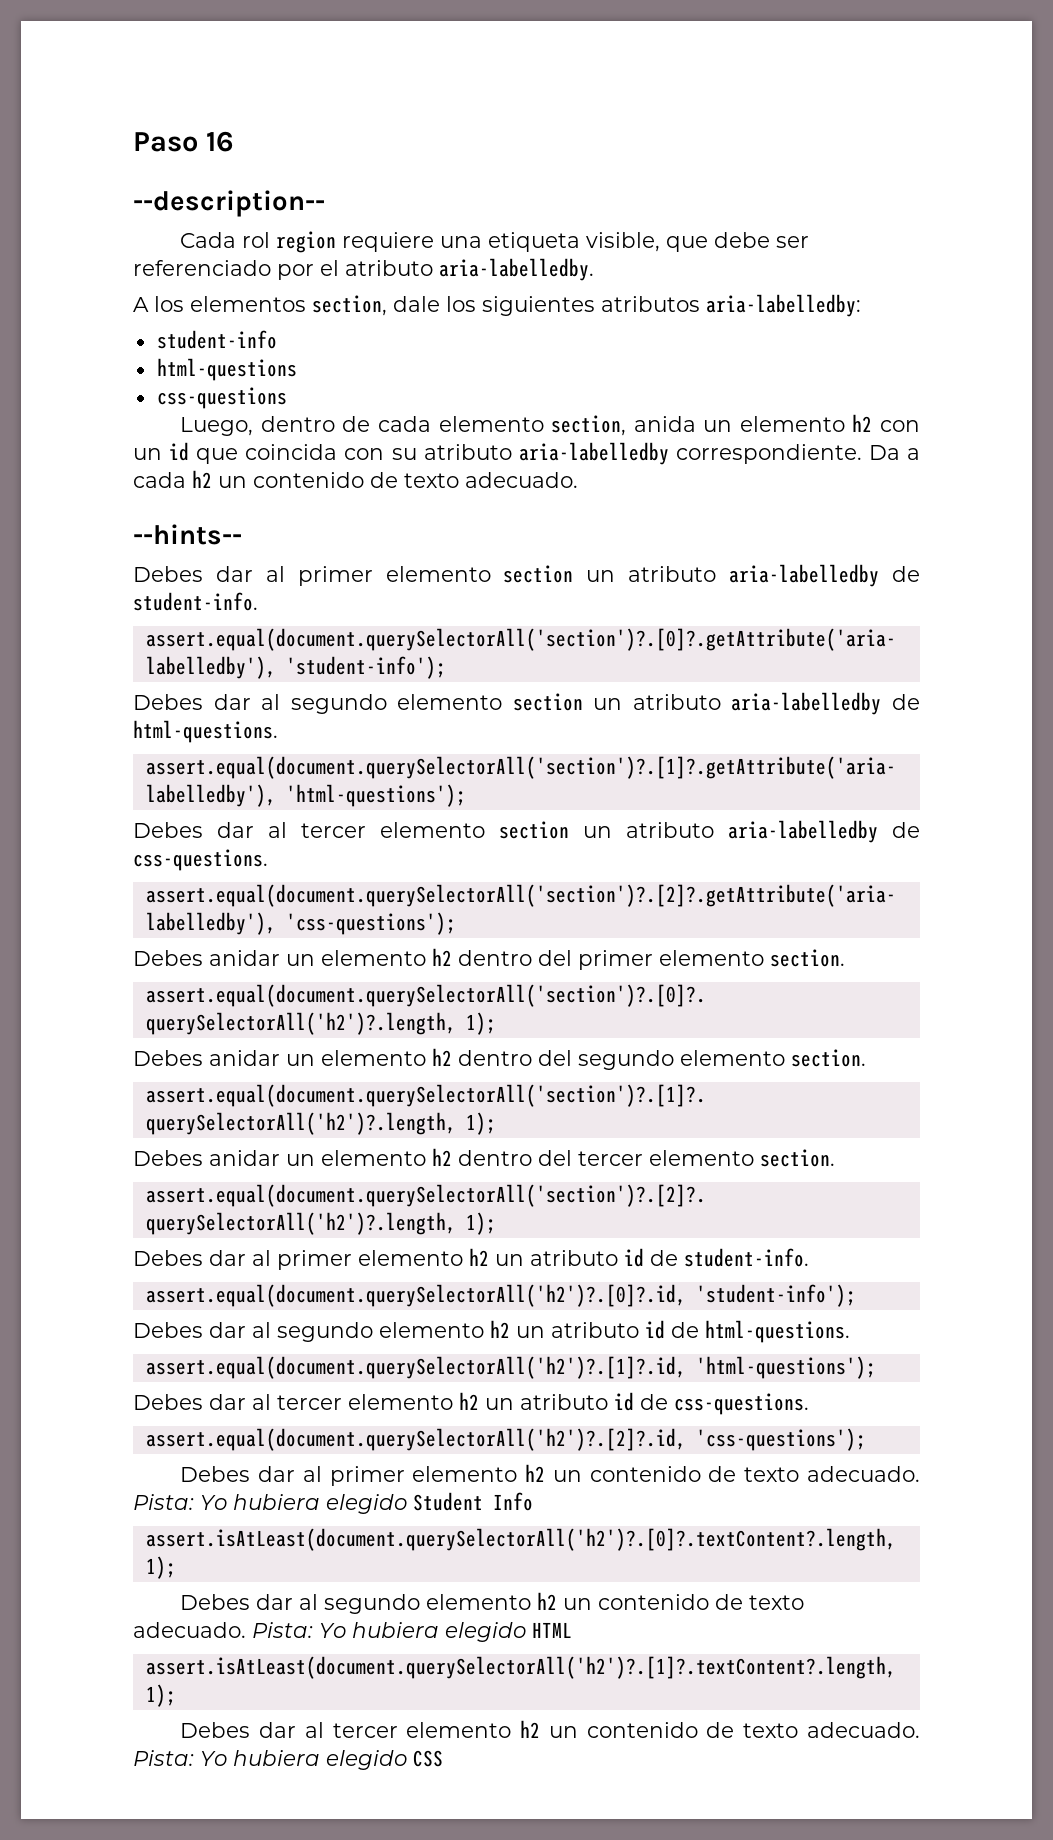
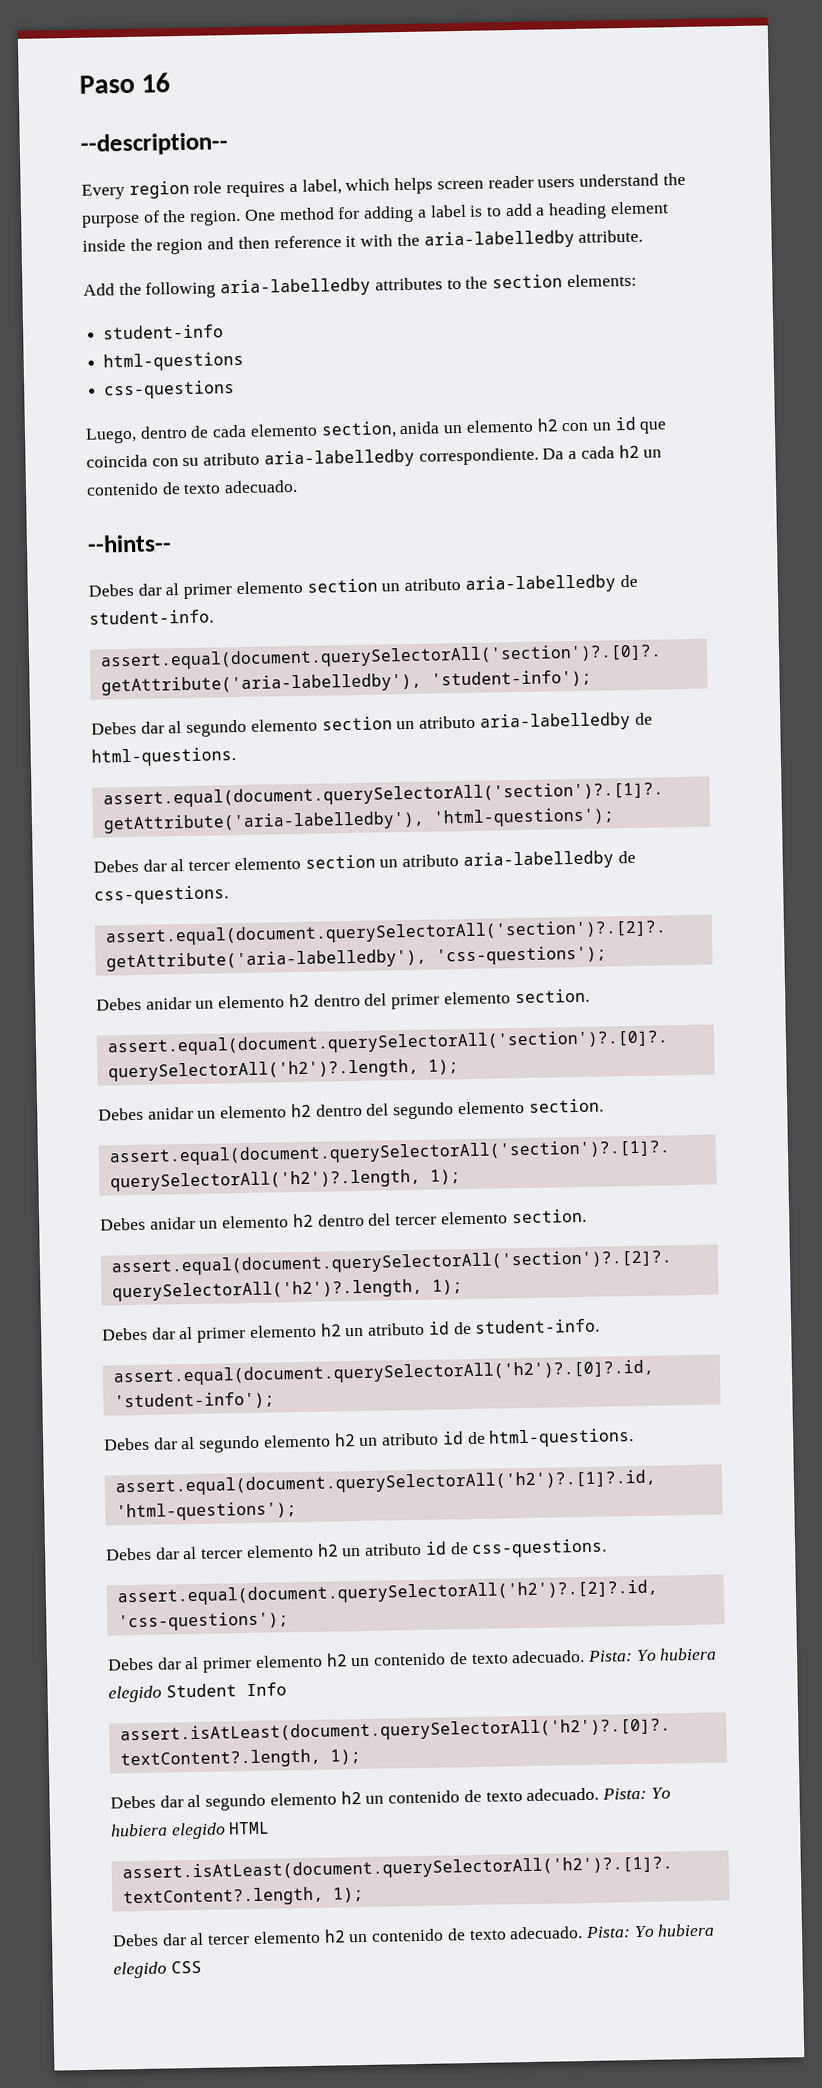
- Cada rol region requiere una etiqueta visible, que debe ser referenciado por el atributo aria-labelledby.
- A los elementos section, dale los siguientes atributos aria-labelledby:
+ Every region role requires a label, which helps screen reader users understand the purpose of the region. One method for adding a label is to add a heading element inside the region and then reference it with the aria-labelledby attribute.
+ Add the following aria-labelledby attributes to the section elements:

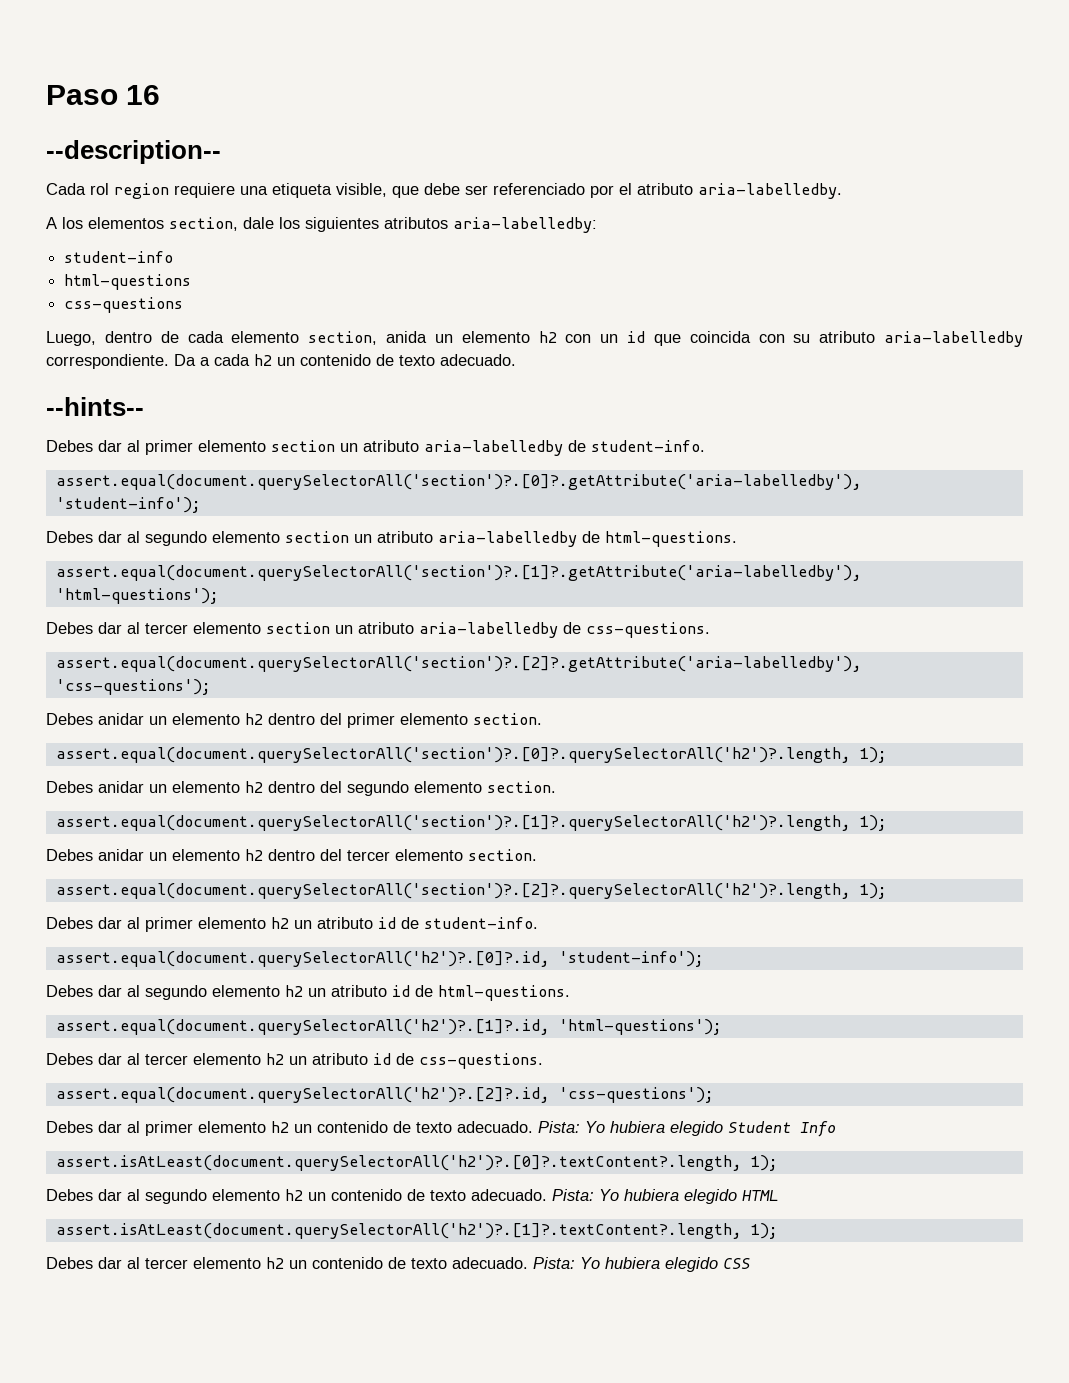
- Every region role requires a label, which helps screen reader users understand the purpose of the region. One method for adding a label is to add a heading element inside the region and then reference it with the aria-labelledby attribute.
- Add the following aria-labelledby attributes to the section elements:
+ Cada rol region requiere una etiqueta visible, que debe ser referenciado por el atributo aria-labelledby.
+ A los elementos section, dale los siguientes atributos aria-labelledby:

